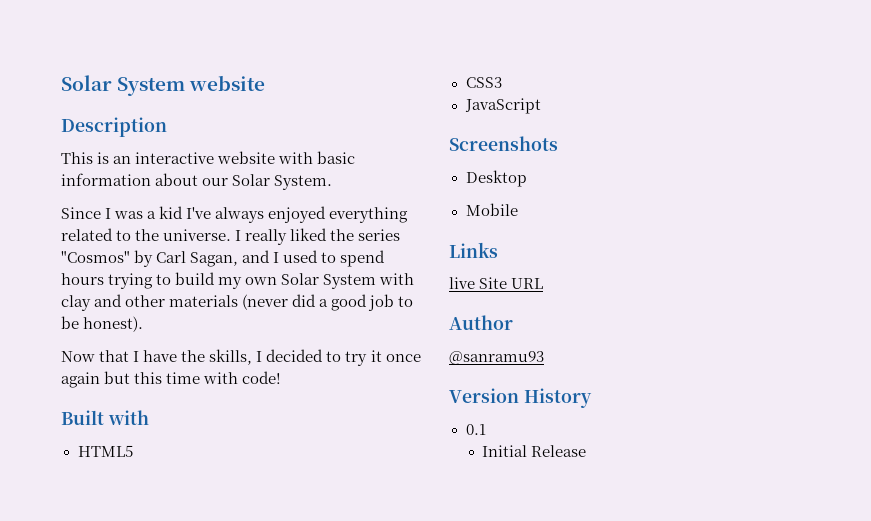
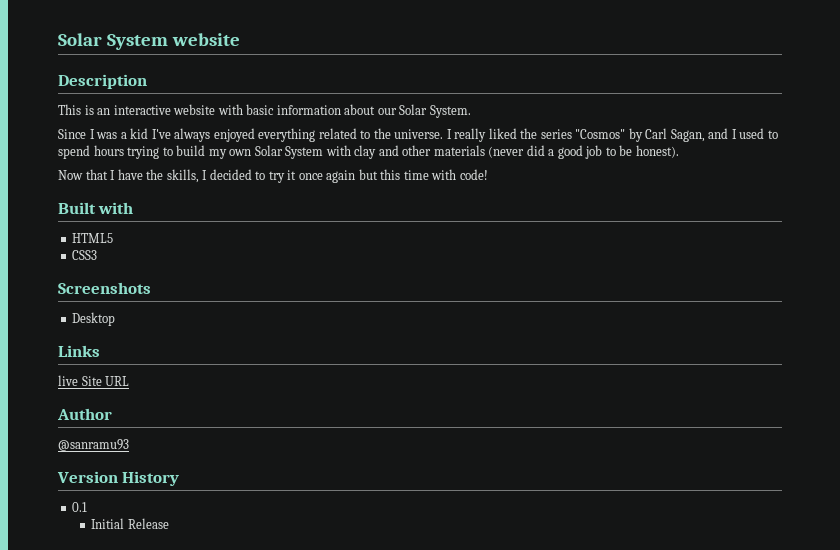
- JavaScript
- Mobile

